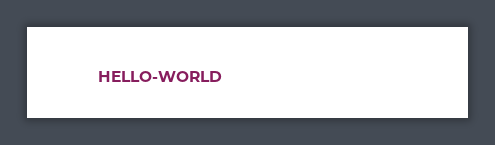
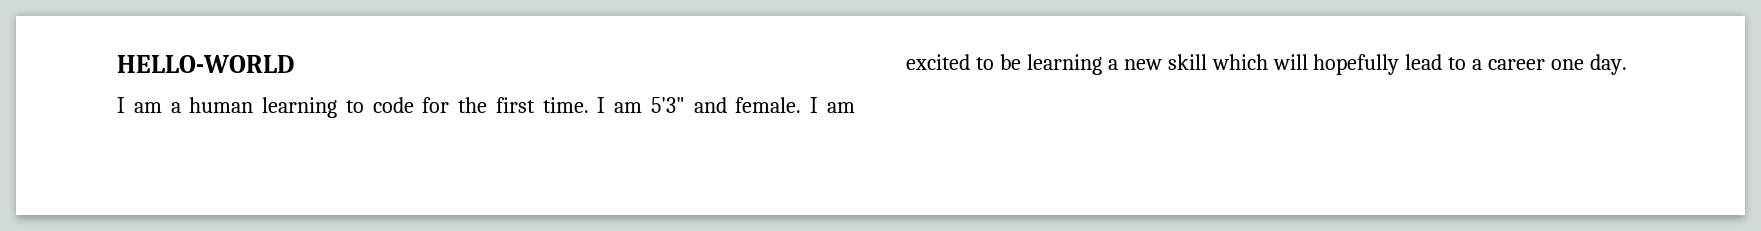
+ I am a human learning to code for the first time. I am 5'3" and female. I am excited to be learning a new skill which will hopefully lead to a career one day.

